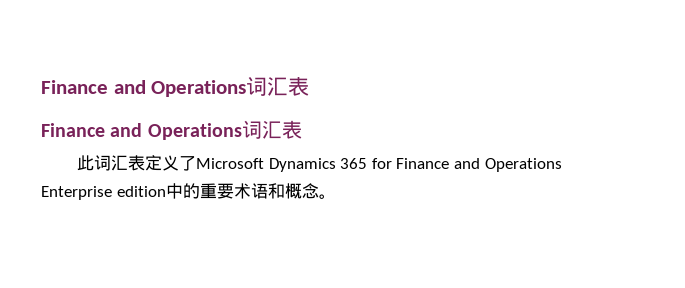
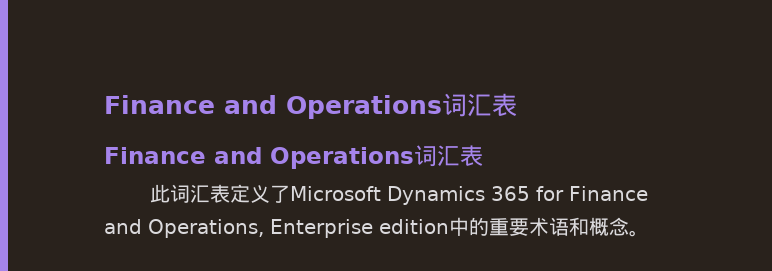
- 此词汇表定义了Microsoft Dynamics 365 for Finance and Operations Enterprise edition中的重要术语和概念。
+ 此词汇表定义了Microsoft Dynamics 365 for Finance and Operations, Enterprise edition中的重要术语和概念。

